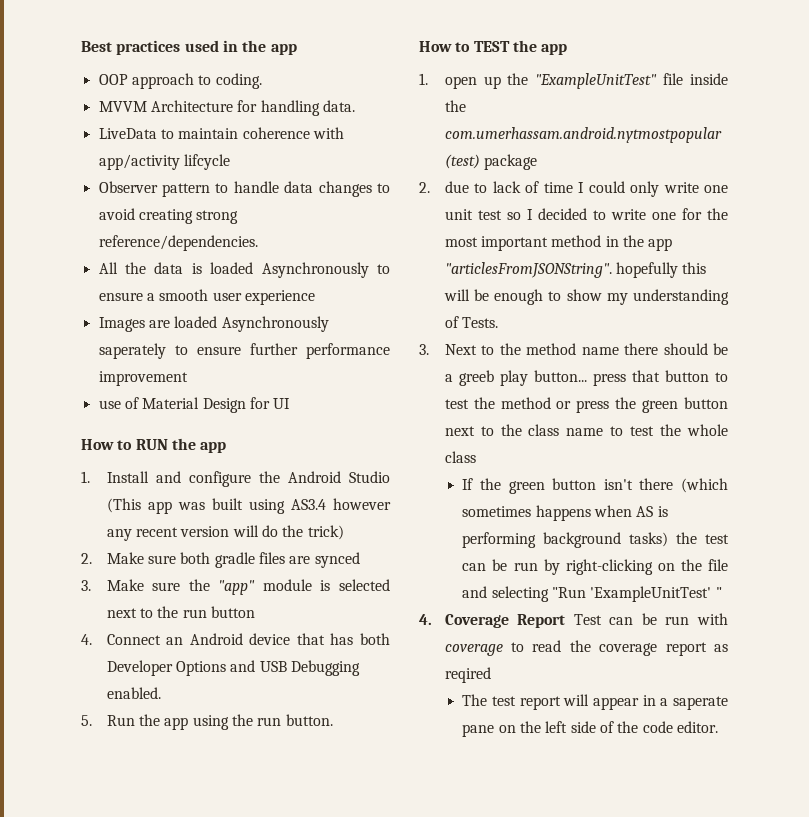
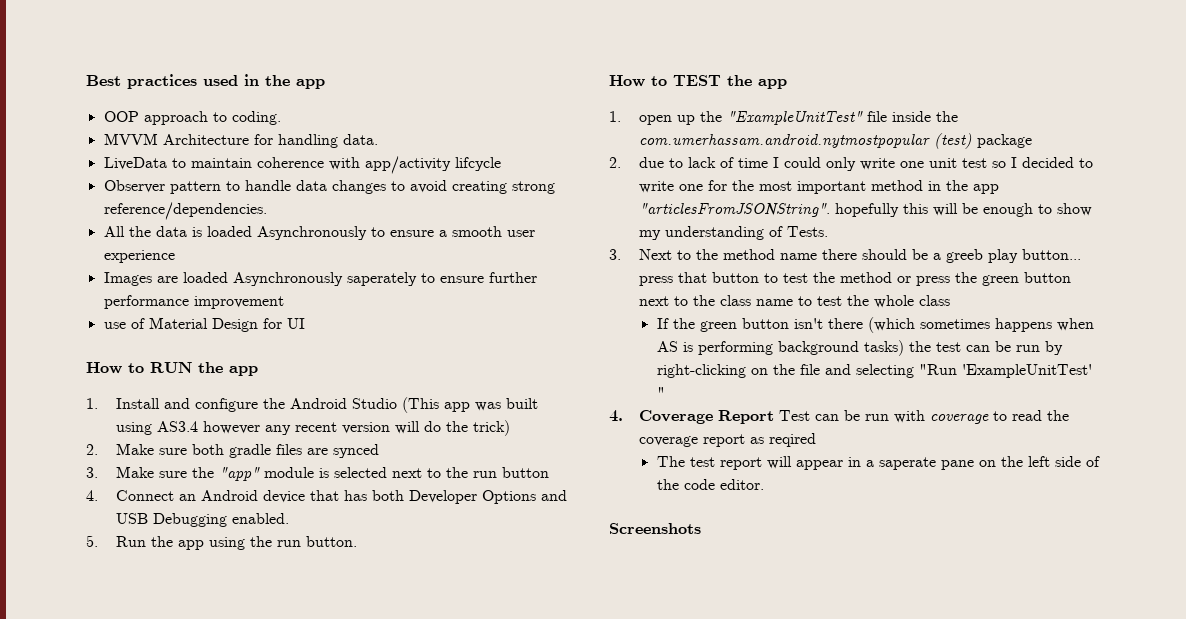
+ Screenshots

